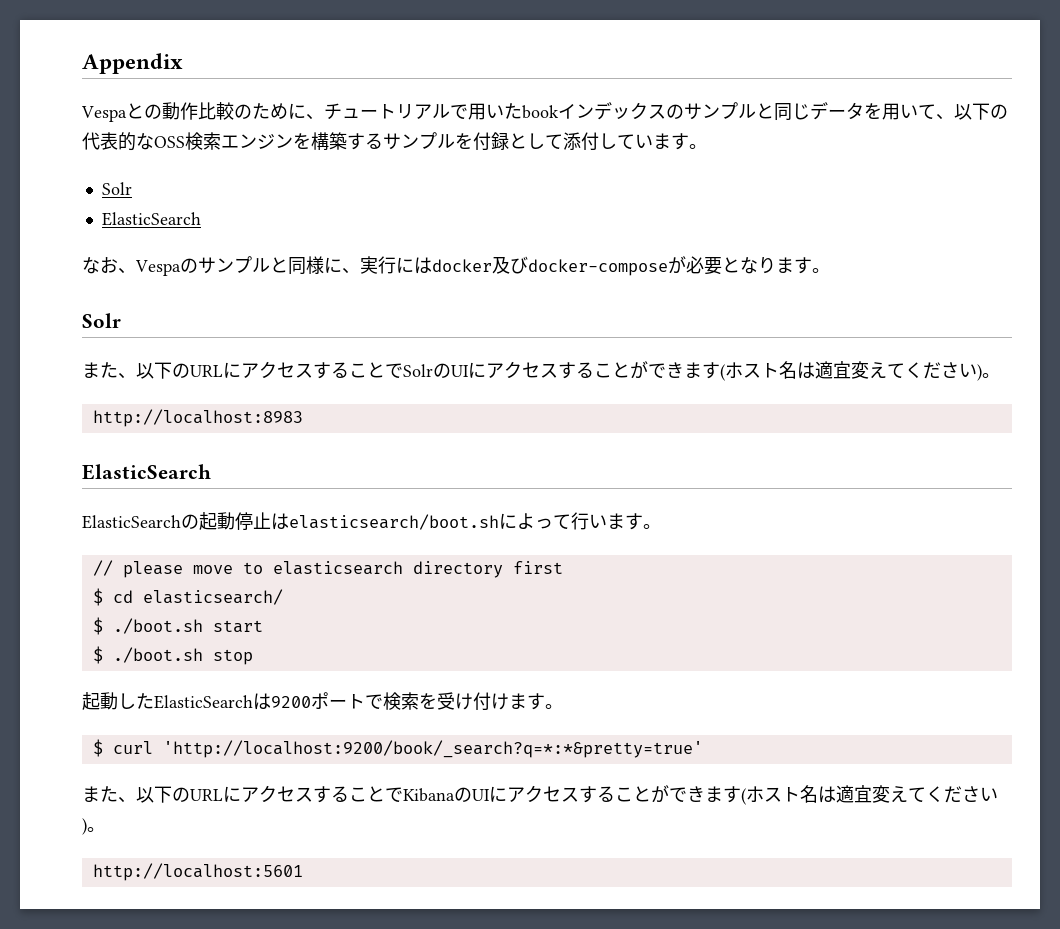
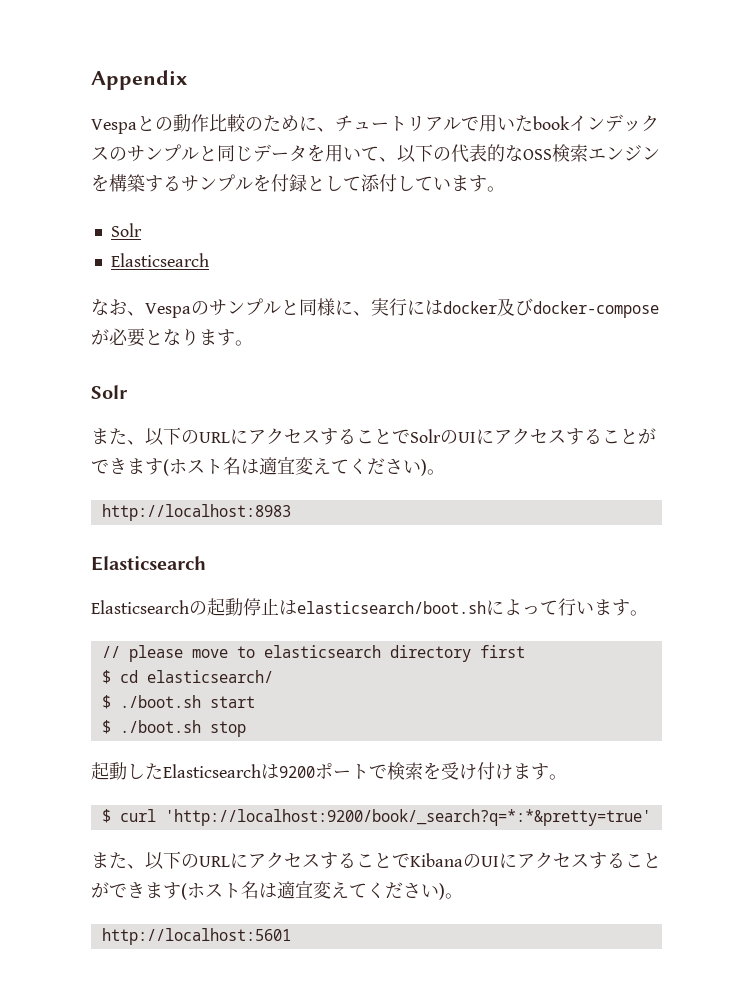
  Vespaとの動作比較のために、チュートリアルで用いたbookインデックスのサンプルと同じデータを用いて、以下の代表的なOSS検索エンジンを構築するサンプルを付録として添付しています。
  Solr
- ElasticSearch
+ Elasticsearch
  http://localhost:8983
- ElasticSearch
- ElasticSearchの起動停止はelasticsearch/boot.shによって行います。
+ Elasticsearch
+ Elasticsearchの起動停止はelasticsearch/boot.shによって行います。
- 起動したElasticSearchは9200ポートで検索を受け付けます。
+ 起動したElasticsearchは9200ポートで検索を受け付けます。

